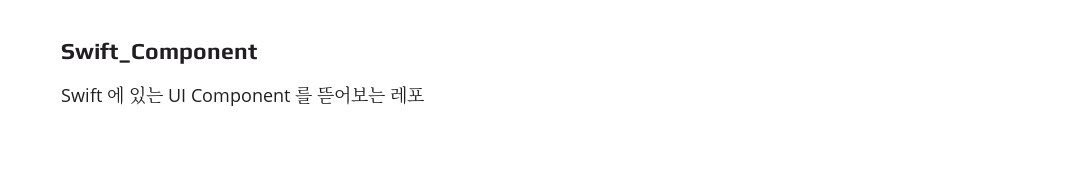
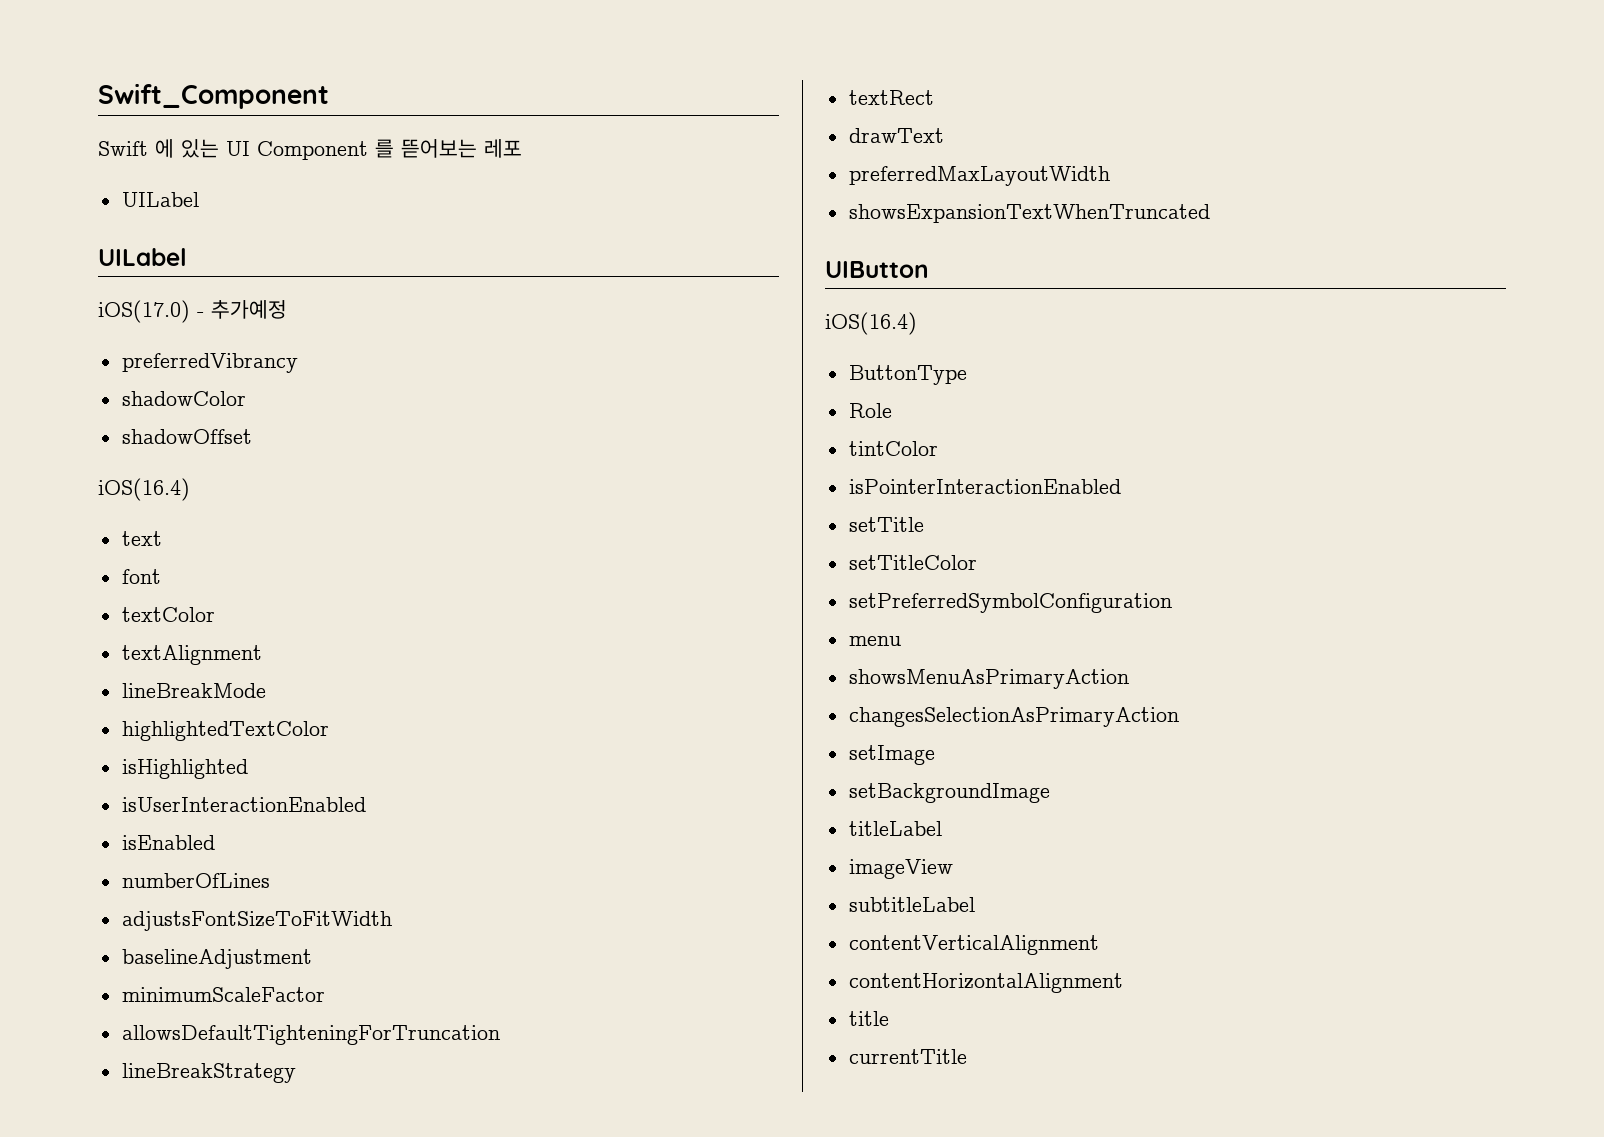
  Swift 에 있는 UI Component 를 뜯어보는 레포
+ UILabel
+ UILabel
+ iOS(17.0) - 추가예정
+ preferredVibrancy
+ shadowColor
+ shadowOffset
+ iOS(16.4)
+ text
+ font
+ textColor
+ textAlignment
+ lineBreakMode
+ highlightedTextColor
+ isHighlighted
+ isUserInteractionEnabled
+ isEnabled
+ numberOfLines
+ adjustsFontSizeToFitWidth
+ baselineAdjustment
+ minimumScaleFactor
+ allowsDefaultTighteningForTruncation
+ lineBreakStrategy
+ textRect
+ drawText
+ preferredMaxLayoutWidth
+ showsExpansionTextWhenTruncated
+ UIButton
+ iOS(16.4)
+ ButtonType
+ Role
+ tintColor
+ isPointerInteractionEnabled
+ setTitle
+ setTitleColor
+ setPreferredSymbolConfiguration
+ menu
+ showsMenuAsPrimaryAction
+ changesSelectionAsPrimaryAction
+ setImage
+ setBackgroundImage
+ titleLabel
+ imageView
+ subtitleLabel
+ contentVerticalAlignment
+ contentHorizontalAlignment
+ title
+ currentTitle

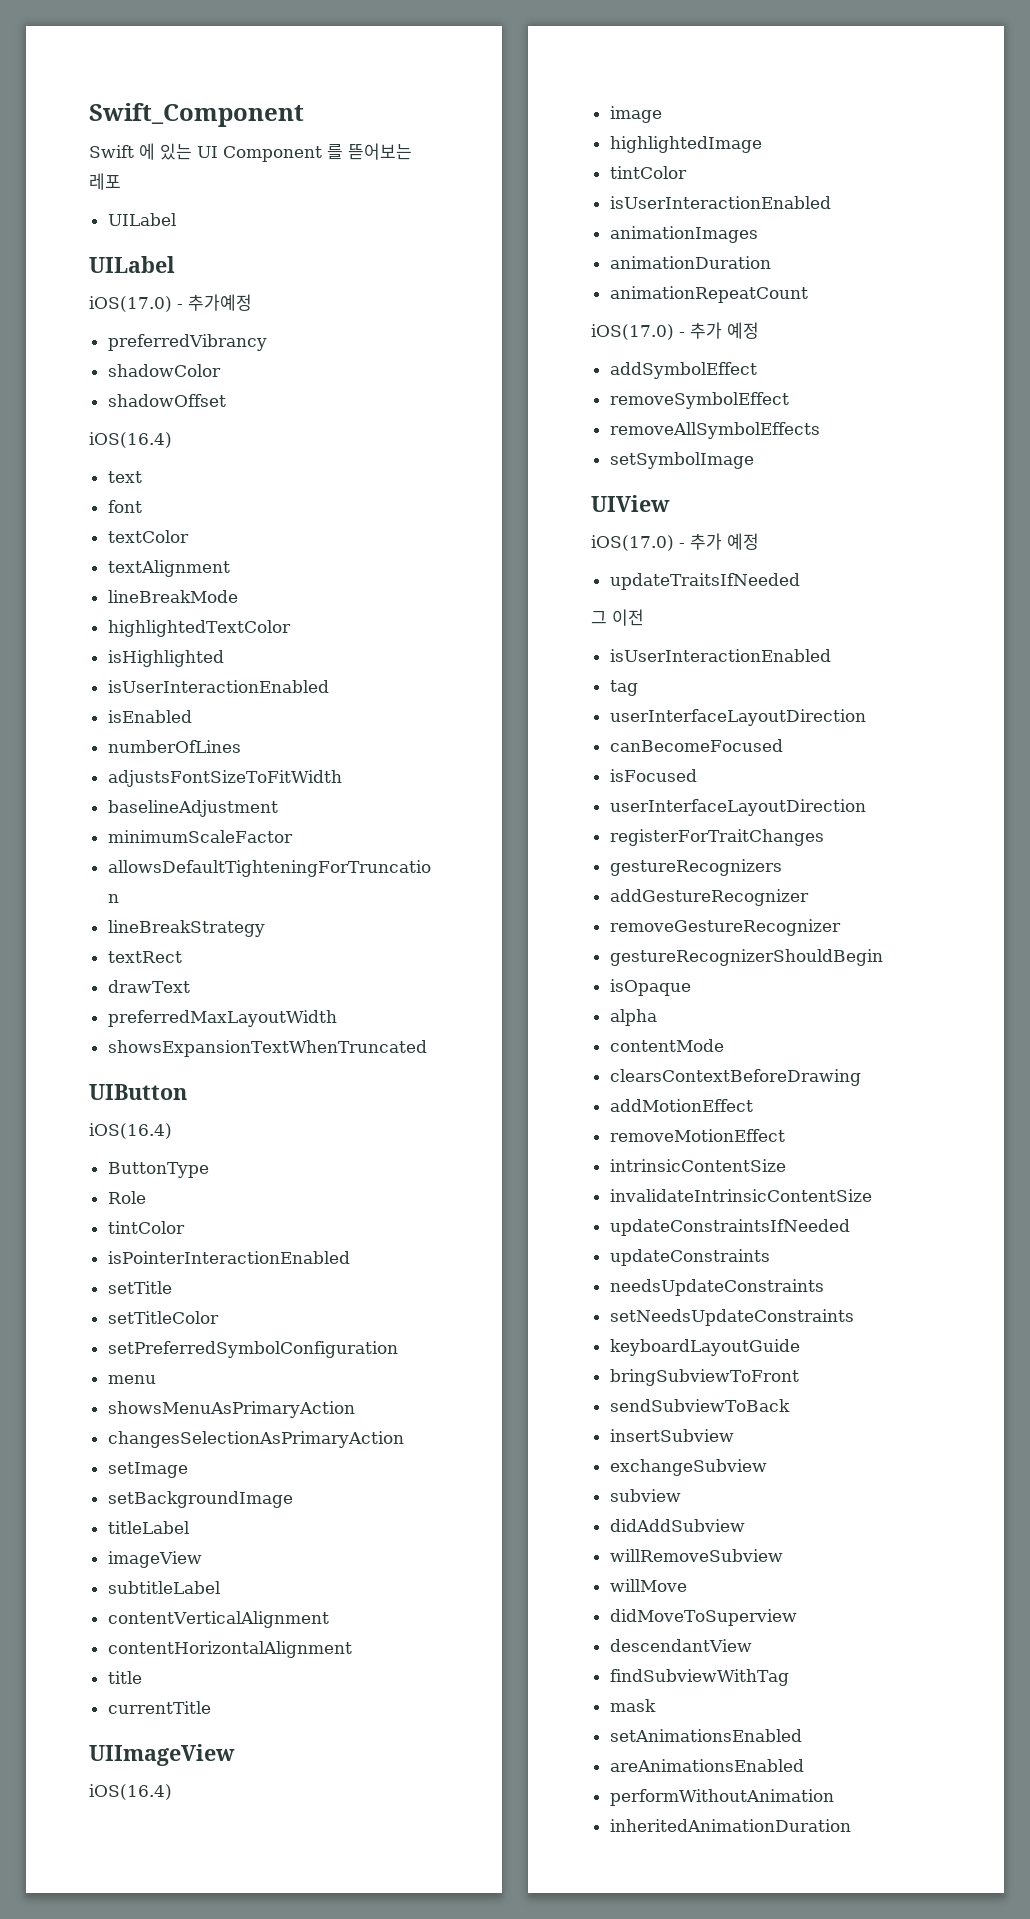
+ UIImageView
+ iOS(16.4)
+ image
+ highlightedImage
+ tintColor
+ isUserInteractionEnabled
+ animationImages
+ animationDuration
+ animationRepeatCount
+ iOS(17.0) - 추가 예정
+ addSymbolEffect
+ removeSymbolEffect
+ removeAllSymbolEffects
+ setSymbolImage
+ UIView
+ iOS(17.0) - 추가 예정
+ updateTraitsIfNeeded
+ 그 이전
+ isUserInteractionEnabled
+ tag
+ userInterfaceLayoutDirection
+ canBecomeFocused
+ isFocused
+ userInterfaceLayoutDirection
+ registerForTraitChanges
+ gestureRecognizers
+ addGestureRecognizer
+ removeGestureRecognizer
+ gestureRecognizerShouldBegin
+ isOpaque
+ alpha
+ contentMode
+ clearsContextBeforeDrawing
+ addMotionEffect
+ removeMotionEffect
+ intrinsicContentSize
+ invalidateIntrinsicContentSize
+ updateConstraintsIfNeeded
+ updateConstraints
+ needsUpdateConstraints
+ setNeedsUpdateConstraints
+ keyboardLayoutGuide
+ bringSubviewToFront
+ sendSubviewToBack
+ insertSubview
+ exchangeSubview
+ subview
+ didAddSubview
+ willRemoveSubview
+ willMove
+ didMoveToSuperview
+ descendantView
+ findSubviewWithTag
+ mask
+ setAnimationsEnabled
+ areAnimationsEnabled
+ performWithoutAnimation
+ inheritedAnimationDuration

